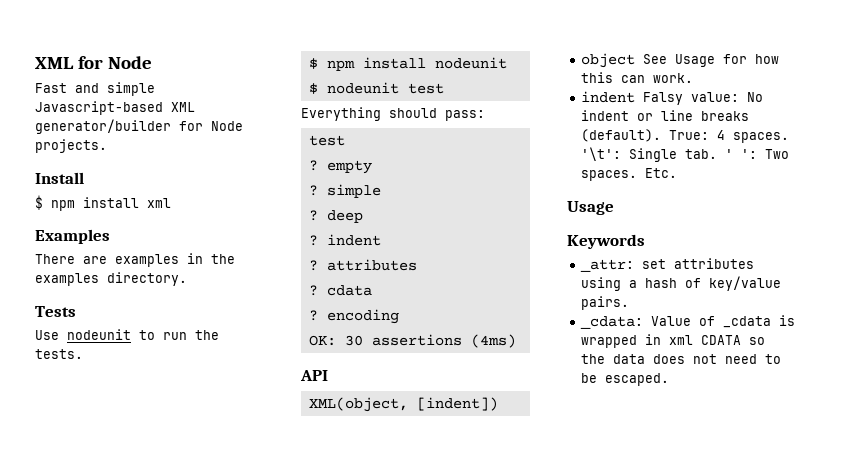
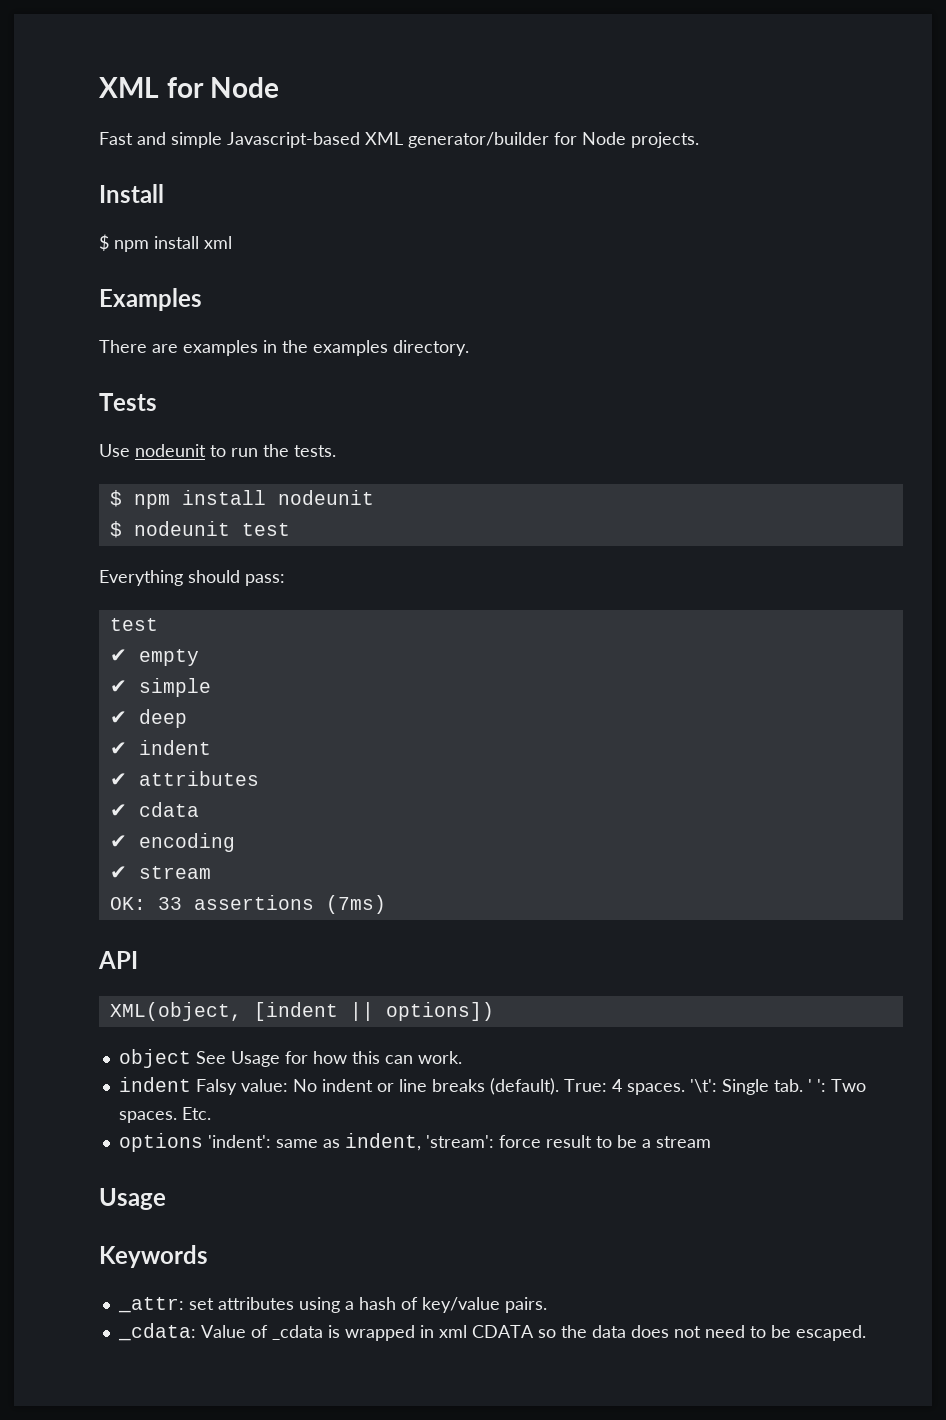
- ? empty
+ ✔ empty
- ? simple
+ ✔ simple
- ? deep
+ ✔ deep
- ? indent
+ ✔ indent
- ? attributes
+ ✔ attributes
- ? cdata
+ ✔ cdata
- ? encoding
+ ✔ encoding
+ ✔ stream
- OK: 30 assertions (4ms)
+ OK: 33 assertions (7ms)
- XML(object, [indent])
+ XML(object, [indent || options])
+ options 'indent': same as indent, 'stream': force result to be a stream

